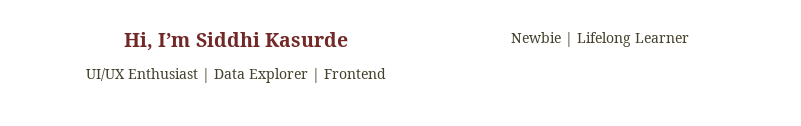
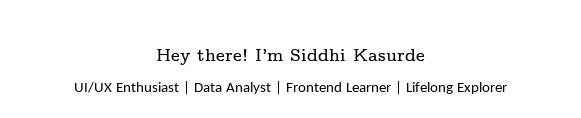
- Hi, I’m Siddhi Kasurde
+ Hey there! I’m Siddhi Kasurde
- UI/UX Enthusiast | Data Explorer | Frontend Newbie | Lifelong Learner
+ UI/UX Enthusiast | Data Analyst | Frontend Learner | Lifelong Explorer

